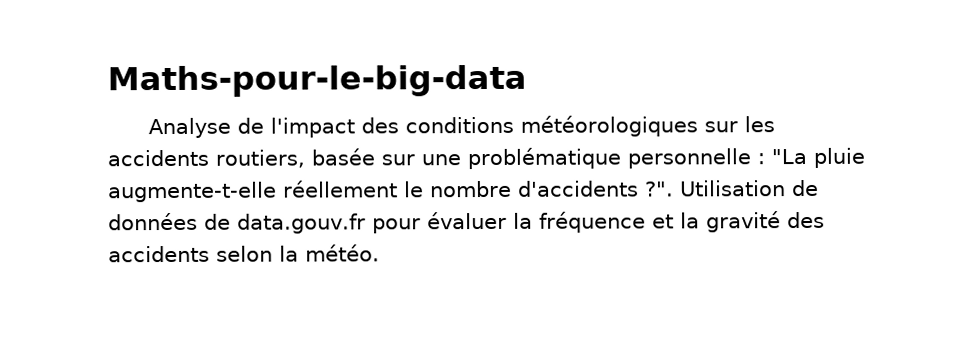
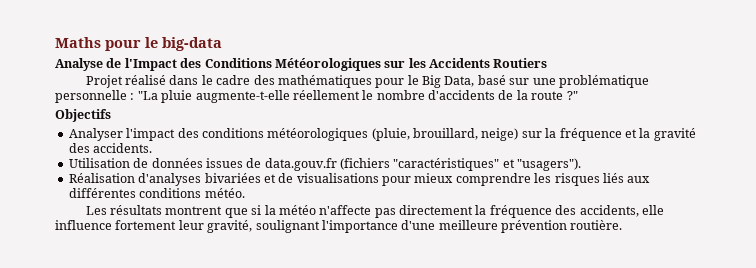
- Maths-pour-le-big-data
- Analyse de l'impact des conditions météorologiques sur les accidents routiers, basée sur une problématique personnelle : "La pluie augmente-t-elle réellement le nombre d'accidents ?". Utilisation de données de data.gouv.fr pour évaluer la fréquence et la gravité des accidents selon la météo.
+ Maths pour le big-data
+ Analyse de l'Impact des Conditions Météorologiques sur les Accidents Routiers
+ Projet réalisé dans le cadre des mathématiques pour le Big Data, basé sur une problématique personnelle : "La pluie augmente-t-elle réellement le nombre d'accidents de la route ?"
+ Objectifs
+ Analyser l'impact des conditions météorologiques (pluie, brouillard, neige) sur la fréquence et la gravité des accidents.
+ Utilisation de données issues de data.gouv.fr (fichiers "caractéristiques" et "usagers").
+ Réalisation d'analyses bivariées et de visualisations pour mieux comprendre les risques liés aux différentes conditions météo.
+ Les résultats montrent que si la météo n'affecte pas directement la fréquence des accidents, elle influence fortement leur gravité, soulignant l'importance d'une meilleure prévention routière.

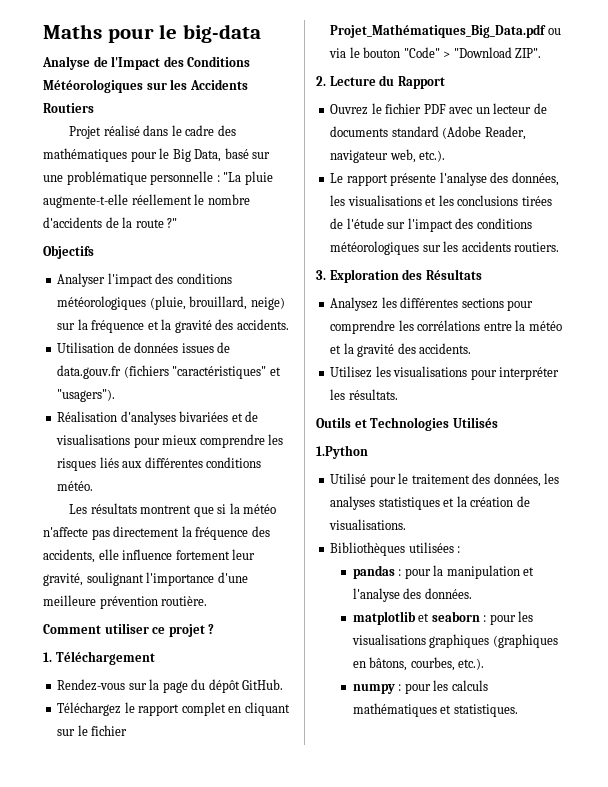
+ Comment utiliser ce projet ?
+ 1. Téléchargement
+ Rendez-vous sur la page du dépôt GitHub.
+ Téléchargez le rapport complet en cliquant sur le fichier Projet_Mathématiques_Big_Data.pdf ou via le bouton "Code" > "Download ZIP".
+ 2. Lecture du Rapport
+ Ouvrez le fichier PDF avec un lecteur de documents standard (Adobe Reader, navigateur web, etc.).
+ Le rapport présente l'analyse des données, les visualisations et les conclusions tirées de l'étude sur l'impact des conditions météorologiques sur les accidents routiers.
+ 3. Exploration des Résultats
+ Analysez les différentes sections pour comprendre les corrélations entre la météo et la gravité des accidents.
+ Utilisez les visualisations pour interpréter les résultats.
+ Outils et Technologies Utilisés
+ 1.Python
+ Utilisé pour le traitement des données, les analyses statistiques et la création de visualisations.
+ Bibliothèques utilisées :
+ pandas : pour la manipulation et l'analyse des données.
+ matplotlib et seaborn : pour les visualisations graphiques (graphiques en bâtons, courbes, etc.).
+ numpy : pour les calculs mathématiques et statistiques.

